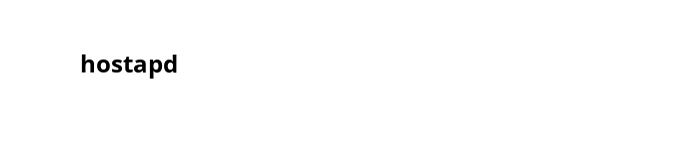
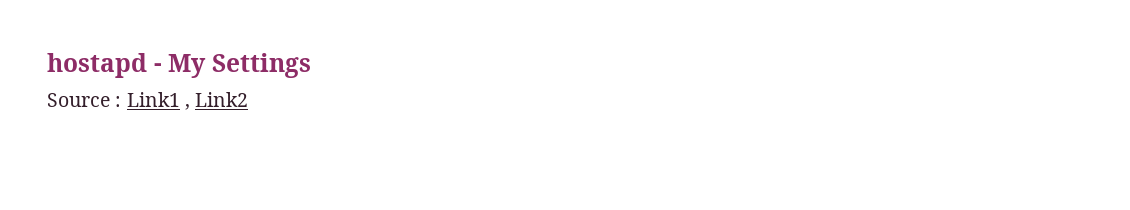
- hostapd
+ hostapd - My Settings
+ Source : Link1 , Link2

